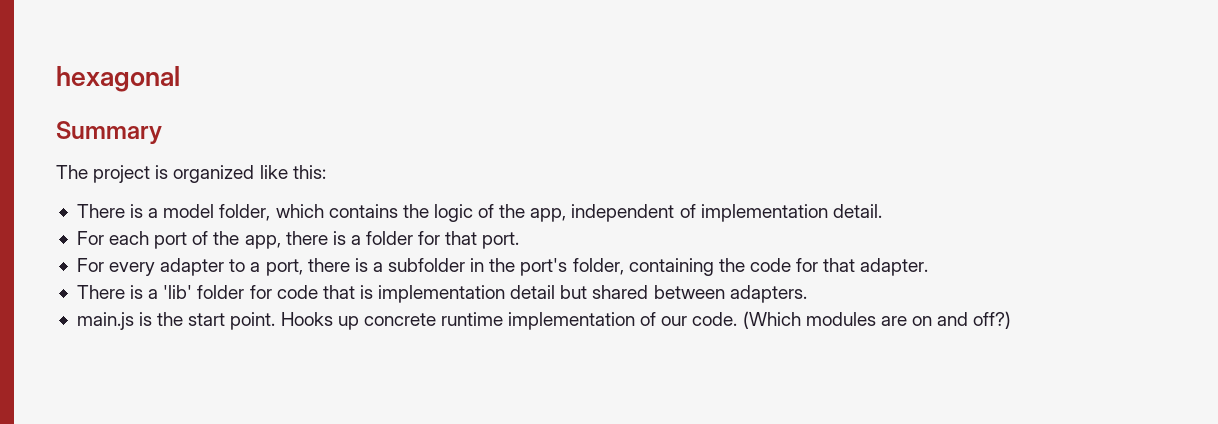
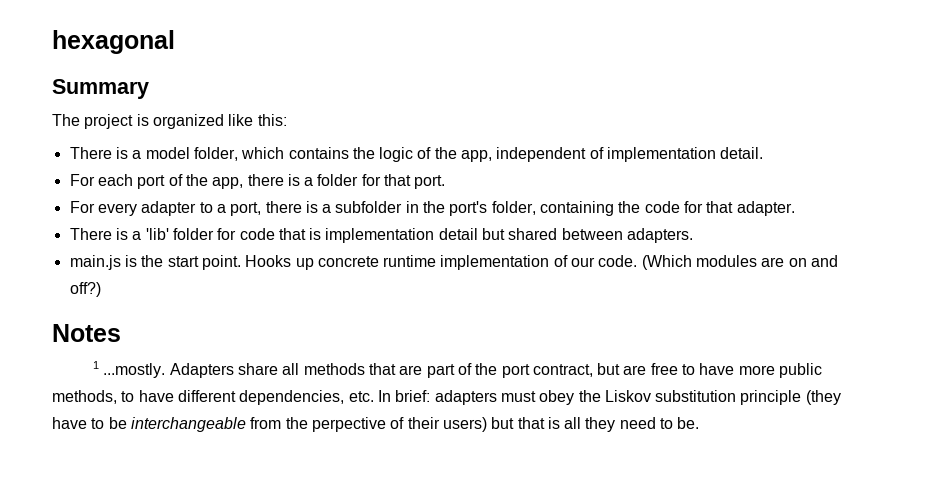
+ Notes
+ 1 ...mostly. Adapters share all methods that are part of the port contract, but are free to have more public methods, to have different dependencies, etc. In brief: adapters must obey the Liskov substitution principle (they have to be interchangeable from the perpective of their users) but that is all they need to be.

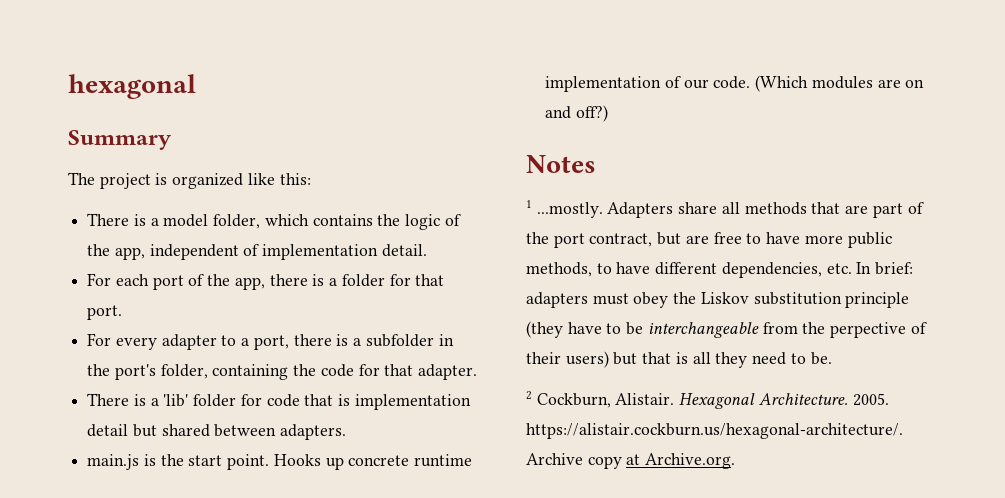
+ 2 Cockburn, Alistair. Hexagonal Architecture. 2005. https://alistair.cockburn.us/hexagonal-architecture/. Archive copy at Archive.org.

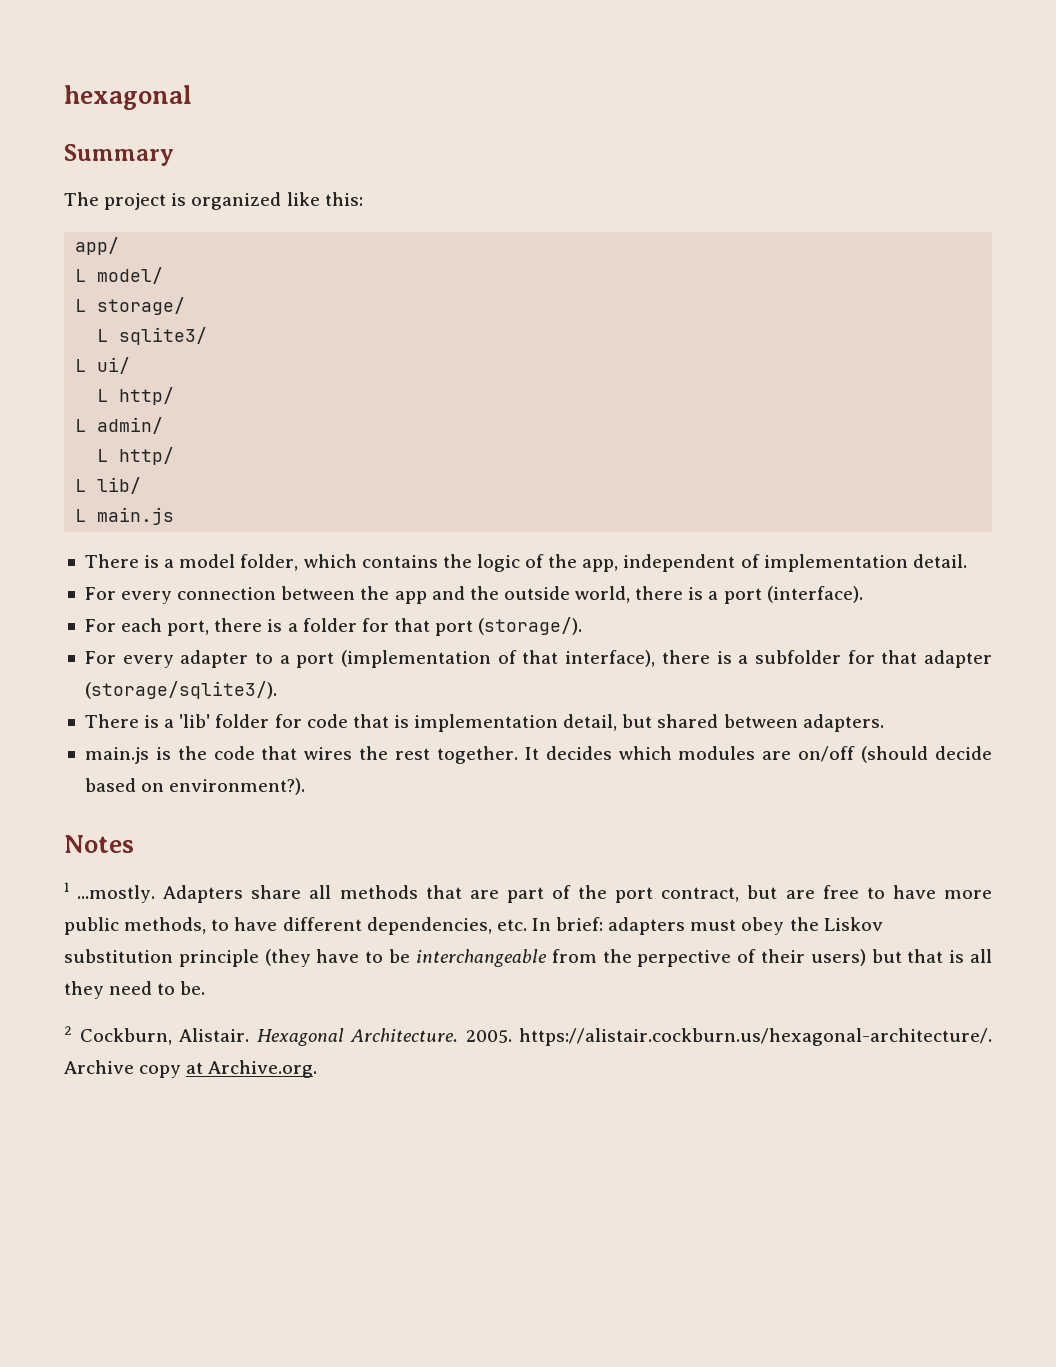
+ app/
+ L model/
+ L storage/
+ L sqlite3/
+ L ui/
+ L http/
+ L admin/
+ L http/
+ L lib/
+ L main.js
- For each port of the app, there is a folder for that port.
+ For every connection between the app and the outside world, there is a port (interface).
+ For each port, there is a folder for that port (storage/).
- For every adapter to a port, there is a subfolder in the port's folder, containing the code for that adapter.
+ For every adapter to a port (implementation of that interface), there is a subfolder for that adapter (storage/sqlite3/).
- There is a 'lib' folder for code that is implementation detail but shared between adapters.
+ There is a 'lib' folder for code that is implementation detail, but shared between adapters.
- main.js is the start point. Hooks up concrete runtime implementation of our code. (Which modules are on and off?)
+ main.js is the code that wires the rest together. It decides which modules are on/off (should decide based on environment?).

